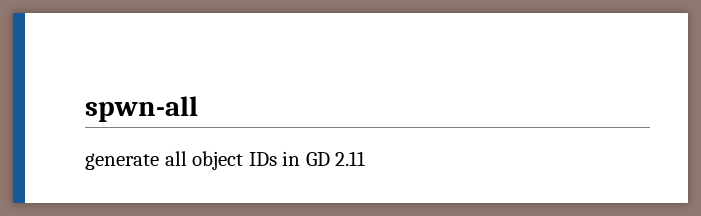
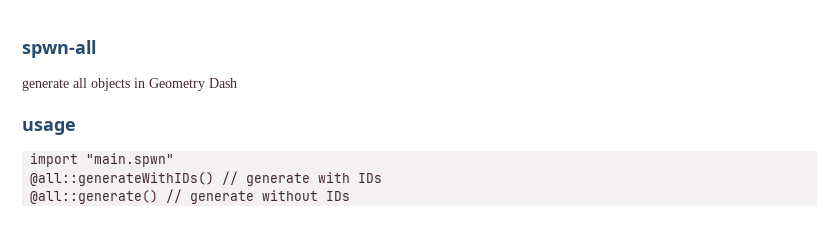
- generate all object IDs in GD 2.11
+ generate all objects in Geometry Dash
+ usage
+ import "main.spwn"
+ @all::generateWithIDs() // generate with IDs
+ @all::generate() // generate without IDs

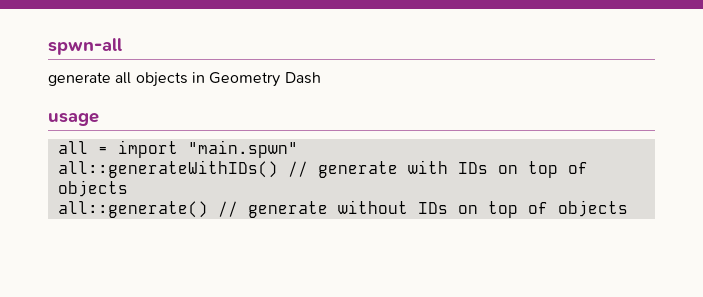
- import "main.spwn"
+ all = import "main.spwn"
- @all::generateWithIDs() // generate with IDs
- @all::generate() // generate without IDs
+ all::generateWithIDs() // generate with IDs on top of objects
+ all::generate() // generate without IDs on top of objects

